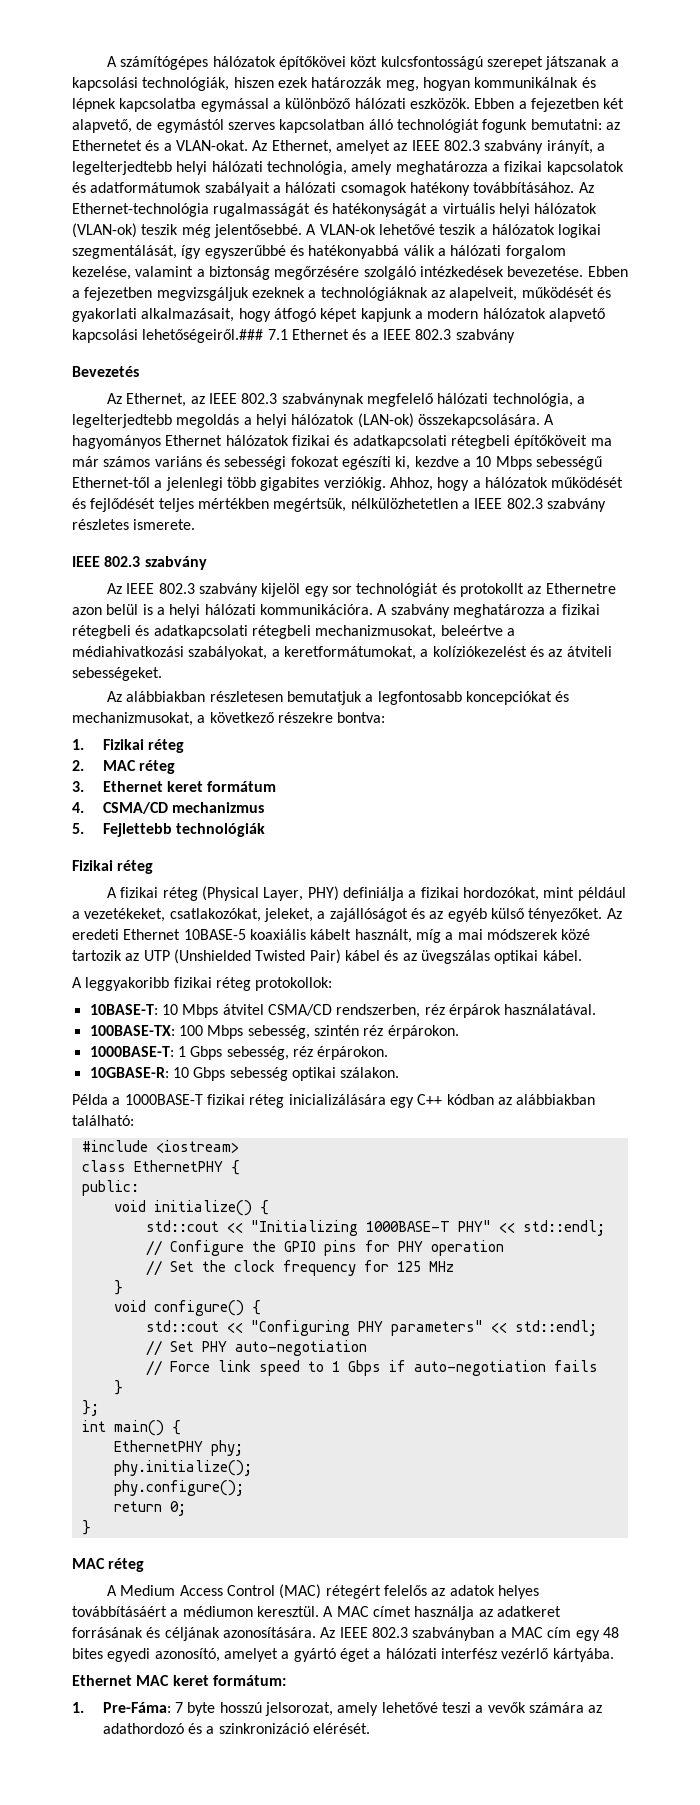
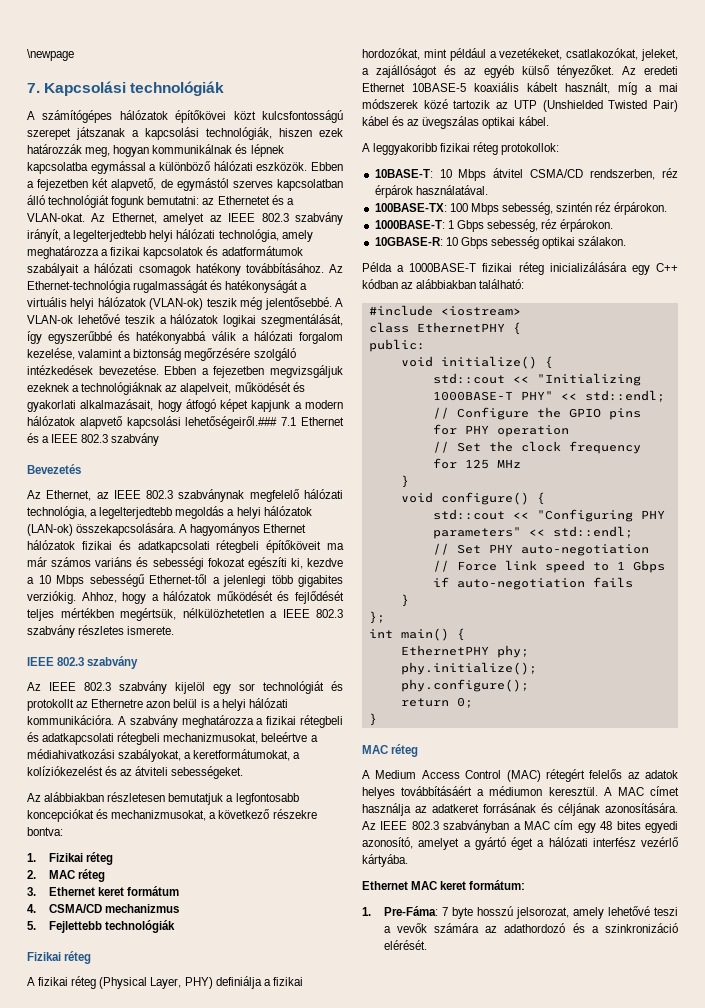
+ \newpage
+ 7. Kapcsolási technológiák

